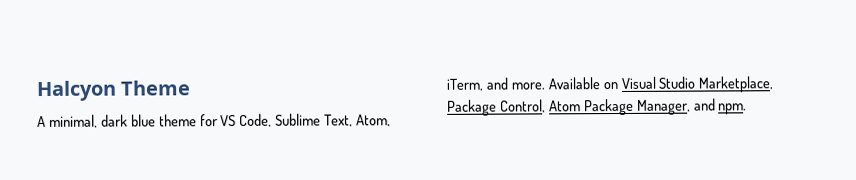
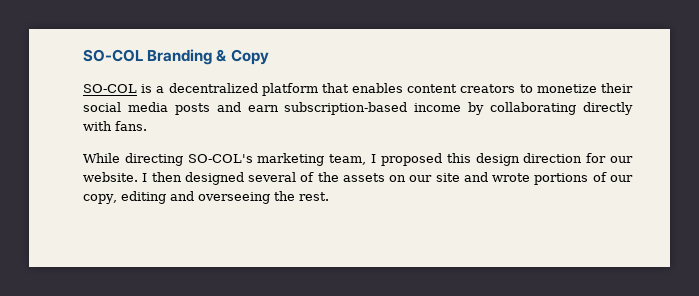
- Halcyon Theme
- A minimal, dark blue theme for VS Code, Sublime Text, Atom, iTerm, and more. Available on Visual Studio Marketplace, Package Control, Atom Package Manager, and npm.
+ SO-COL Branding & Copy
+ SO-COL is a decentralized platform that enables content creators to monetize their social media posts and earn subscription-based income by collaborating directly with fans.
+ While directing SO-COL's marketing team, I proposed this design direction for our website. I then designed several of the assets on our site and wrote portions of our copy, editing and overseeing the rest.

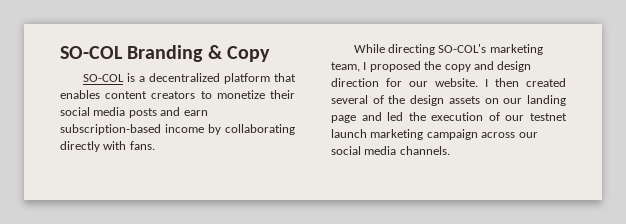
- While directing SO-COL's marketing team, I proposed this design direction for our website.
+ While directing SO-COL's marketing team, I proposed the copy and design direction for our website.
- I then designed several of the assets on our site and wrote portions of our copy, editing and overseeing the rest.
+ I then created several of the design assets on our landing page and led the execution of our testnet launch marketing campaign across our social media channels.

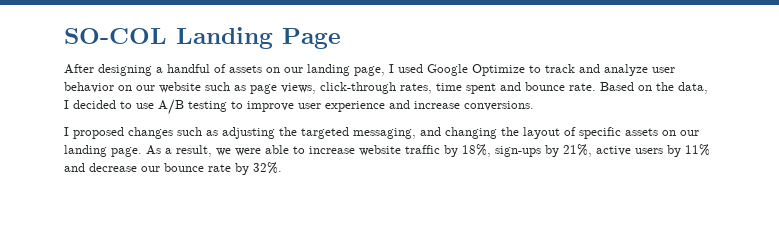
- SO-COL Branding & Copy
- SO-COL is a decentralized platform that enables content creators to monetize their social media posts and earn subscription-based income by collaborating directly with fans.
- While directing SO-COL's marketing team, I proposed the copy and design direction for our website. I then created several of the design assets on our landing page and led the execution of our testnet launch marketing campaign across our social media channels.
+ SO-COL Landing Page
+ After designing a handful of assets on our landing page, I used Google Optimize to track and analyze user behavior on our website such as page views, click-through rates, time spent and bounce rate. Based on the data, I decided to use A/B testing to improve user experience and increase conversions.
+ I proposed changes such as adjusting the targeted messaging, and changing the layout of specific assets on our landing page. As a result, we were able to increase website traffic by 18%, sign-ups by 21%, active users by 11% and decrease our bounce rate by 32%.

